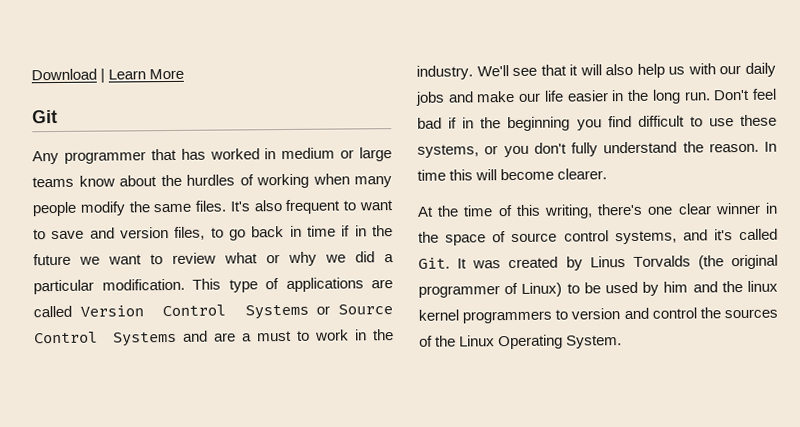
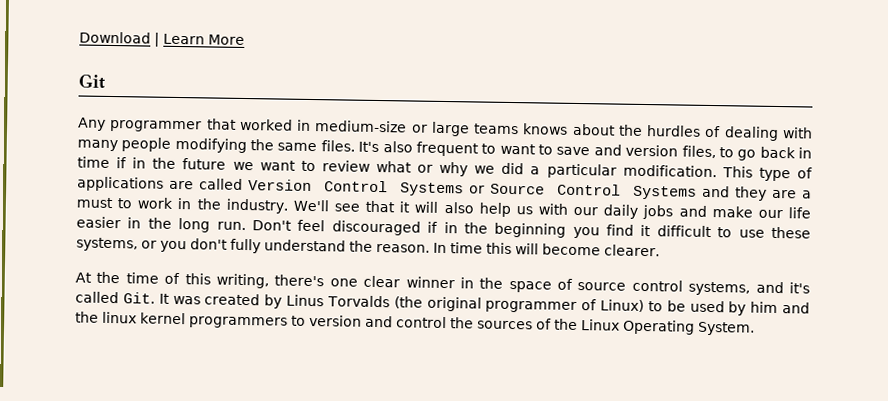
- Any programmer that has worked in medium or large teams know about the hurdles of working when many people modify the same files.
+ Any programmer that worked in medium-size or large teams knows about the hurdles of dealing with many people modifying the same files.
- This type of applications are called Version Control Systems or Source Control Systems and are a must to work in the industry.
+ This type of applications are called Version Control Systems or Source Control Systems and they are a must to work in the industry.
- Don't feel bad if in the beginning you find difficult to use these systems, or you don't fully understand the reason.
+ Don't feel discouraged if in the beginning you find it difficult to use these systems, or you don't fully understand the reason.

